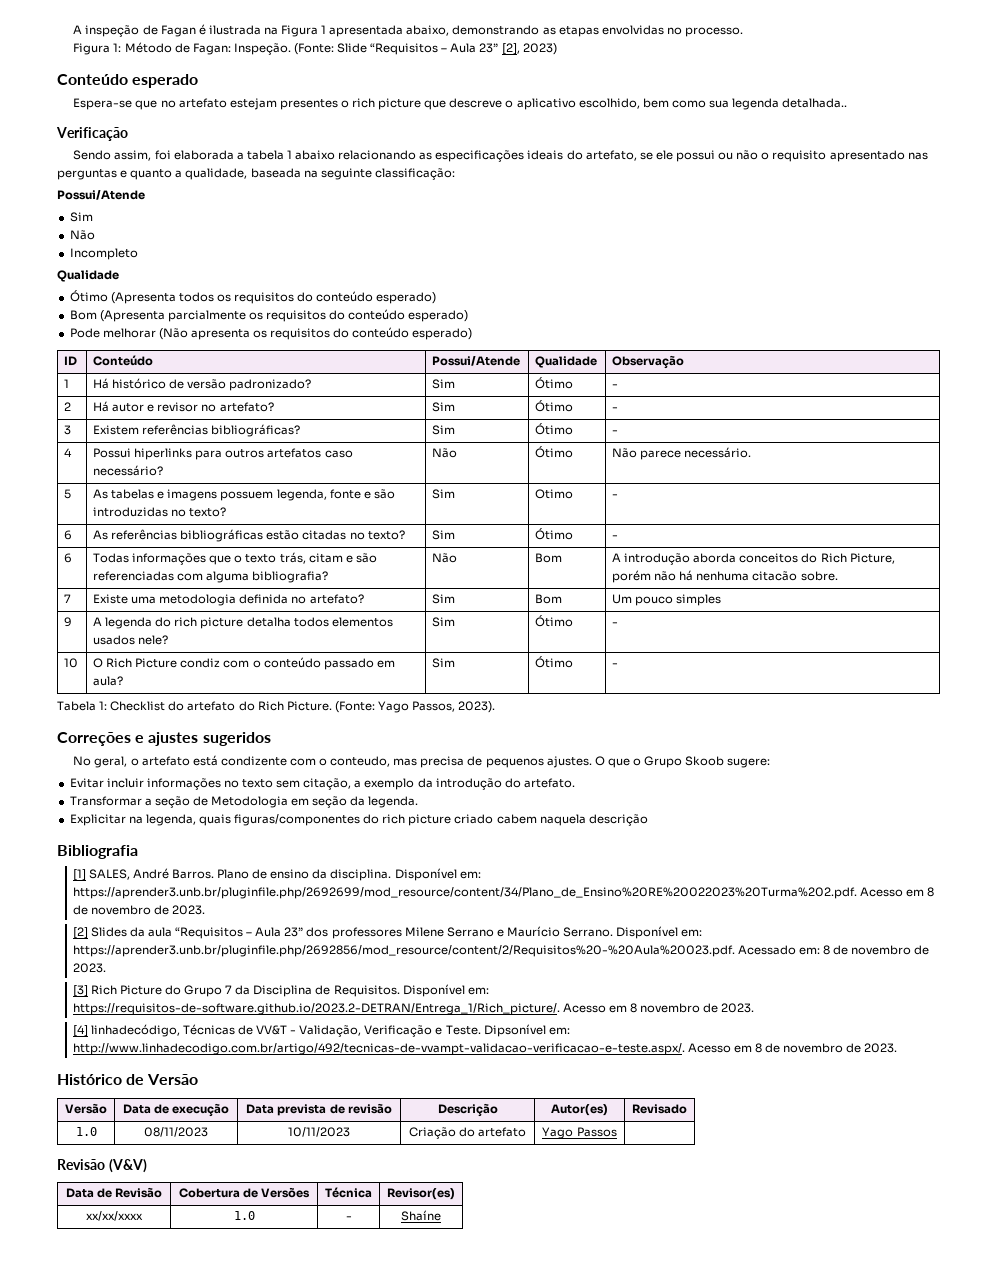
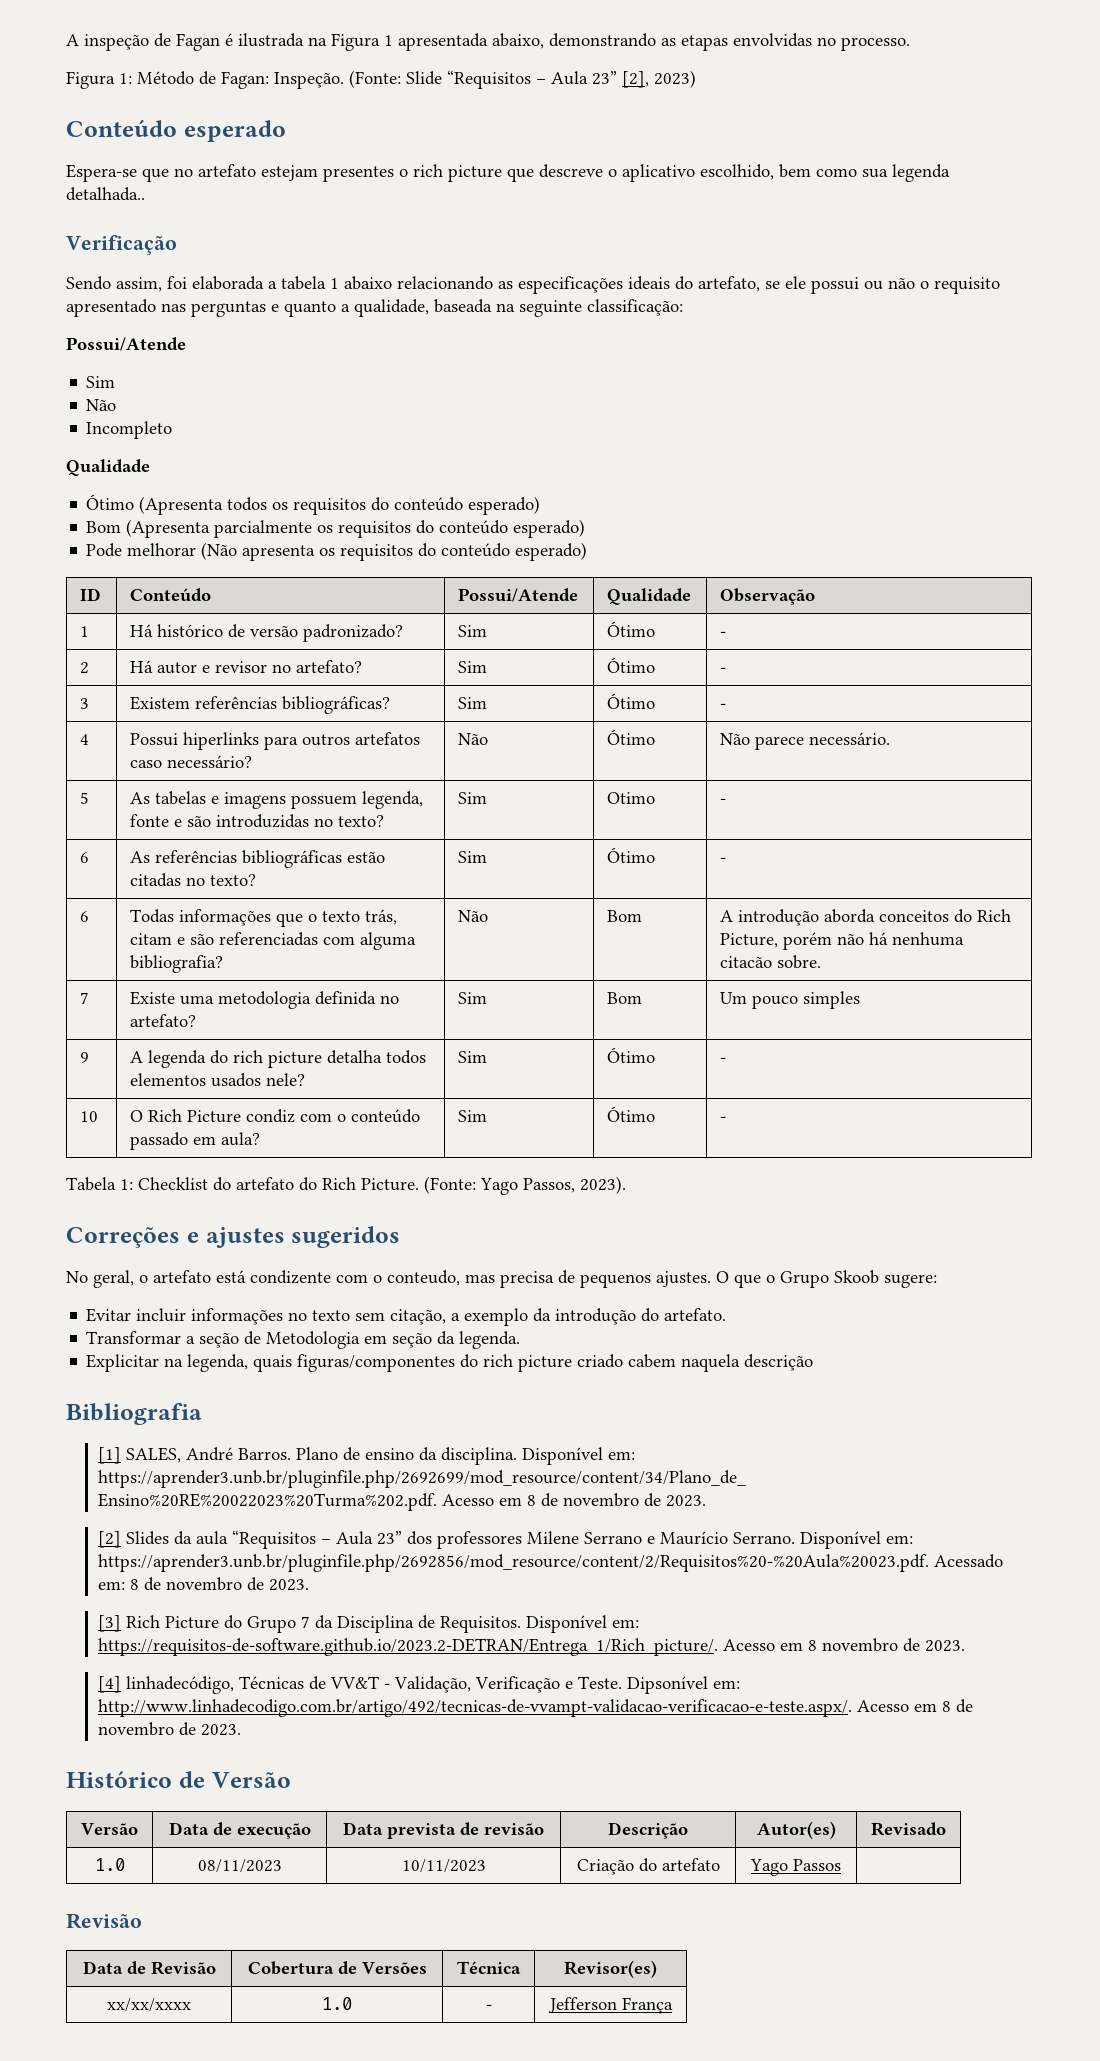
  1.0 | 08/11/2023 | 10/11/2023 | Criação do artefato | Yago Passos |
- Revisão (V&V)
+ Revisão
- xx/xx/xxxx | 1.0 | - | Shaíne
+ xx/xx/xxxx | 1.0 | - | Jefferson França

